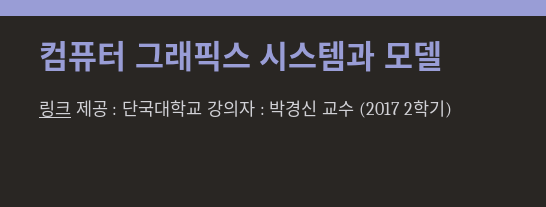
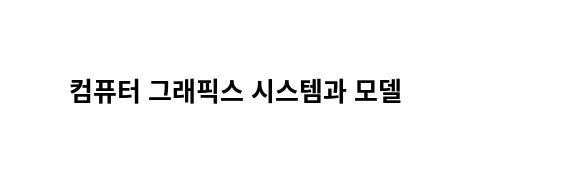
- 링크 제공 : 단국대학교 강의자 : 박경신 교수 (2017 2학기)

